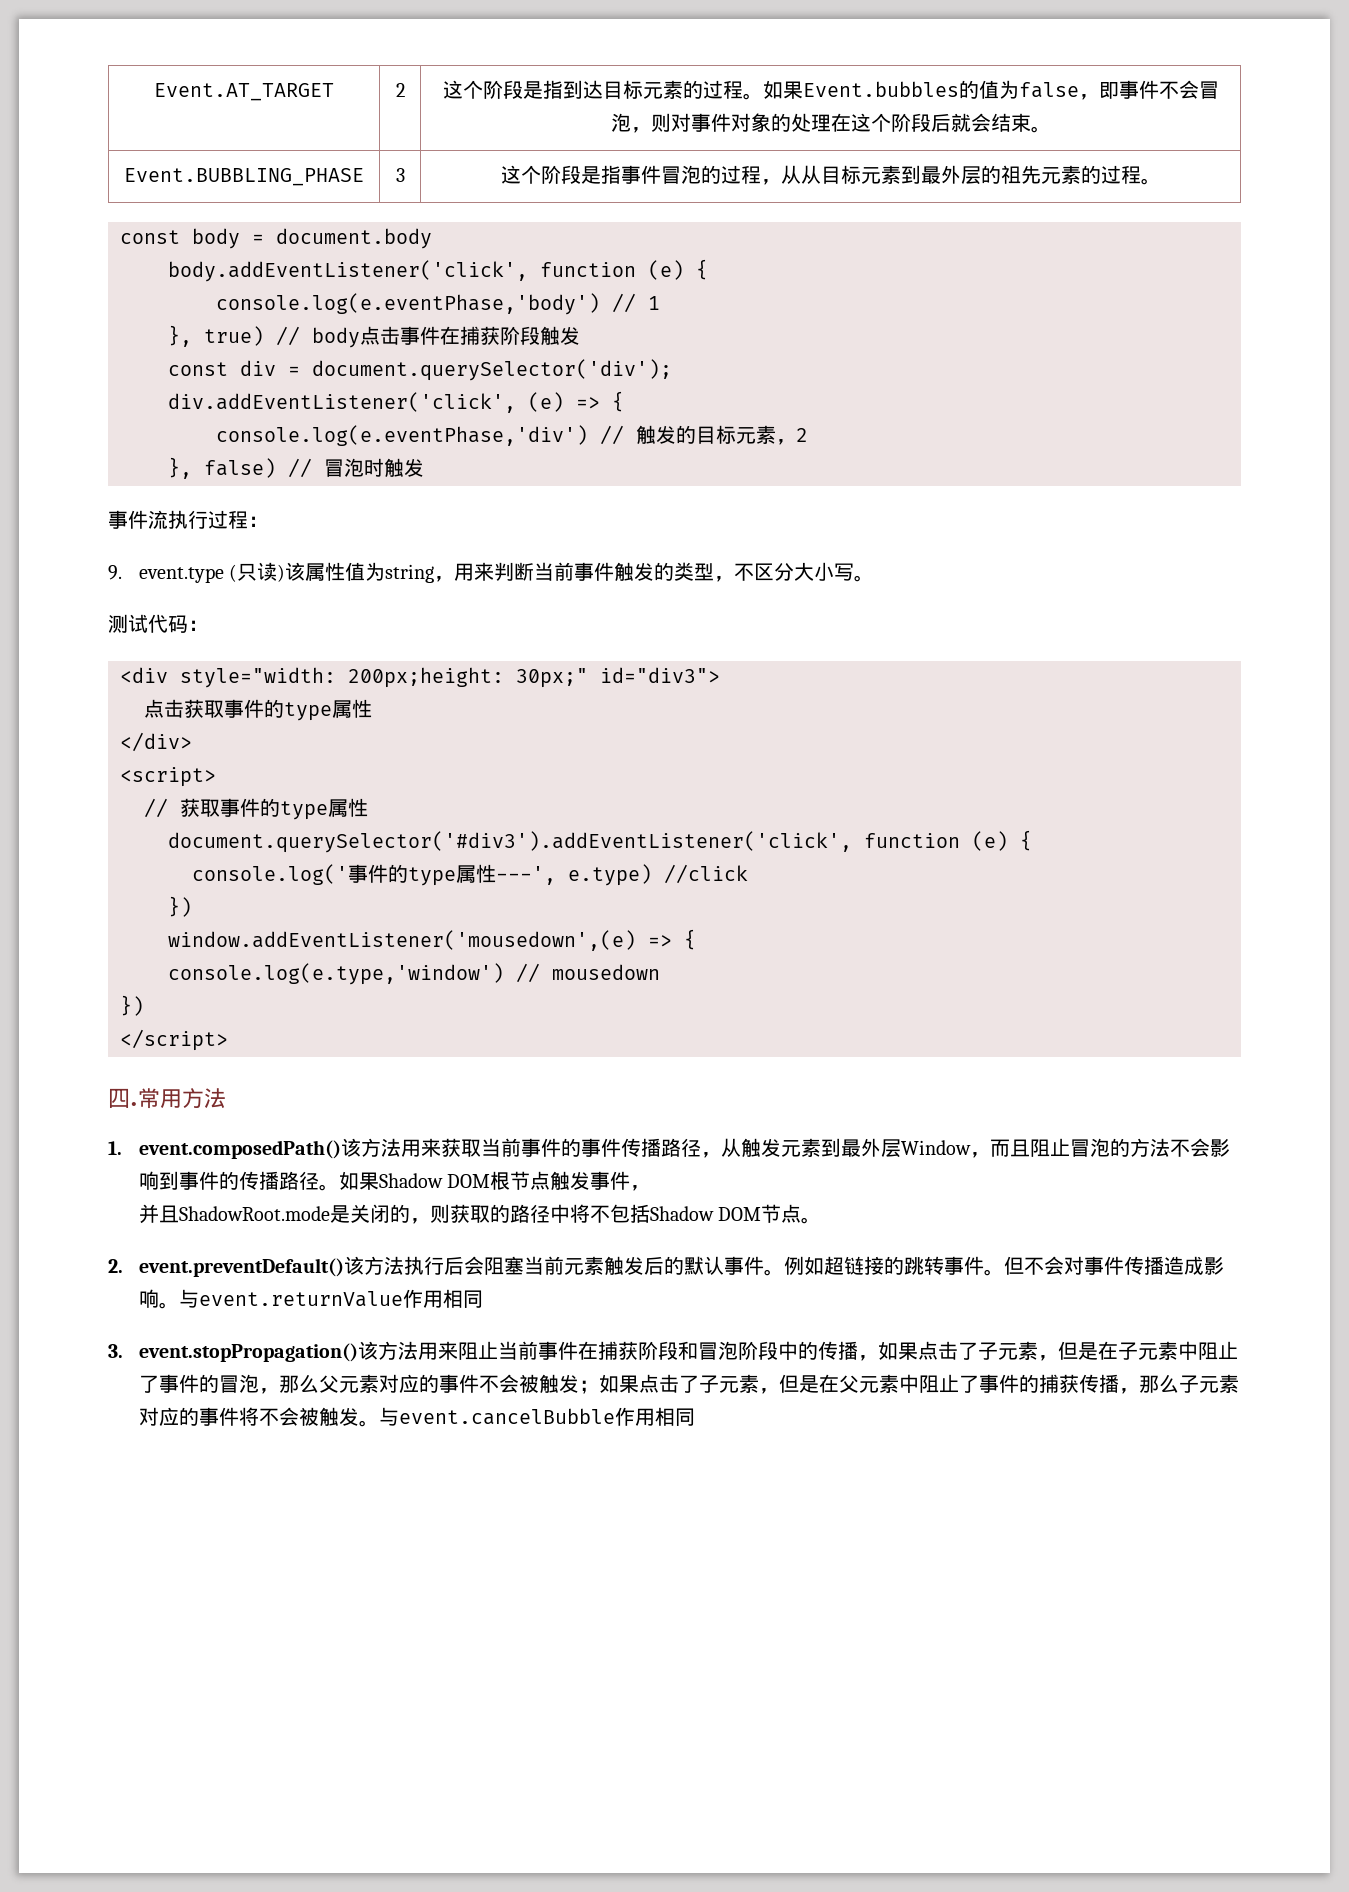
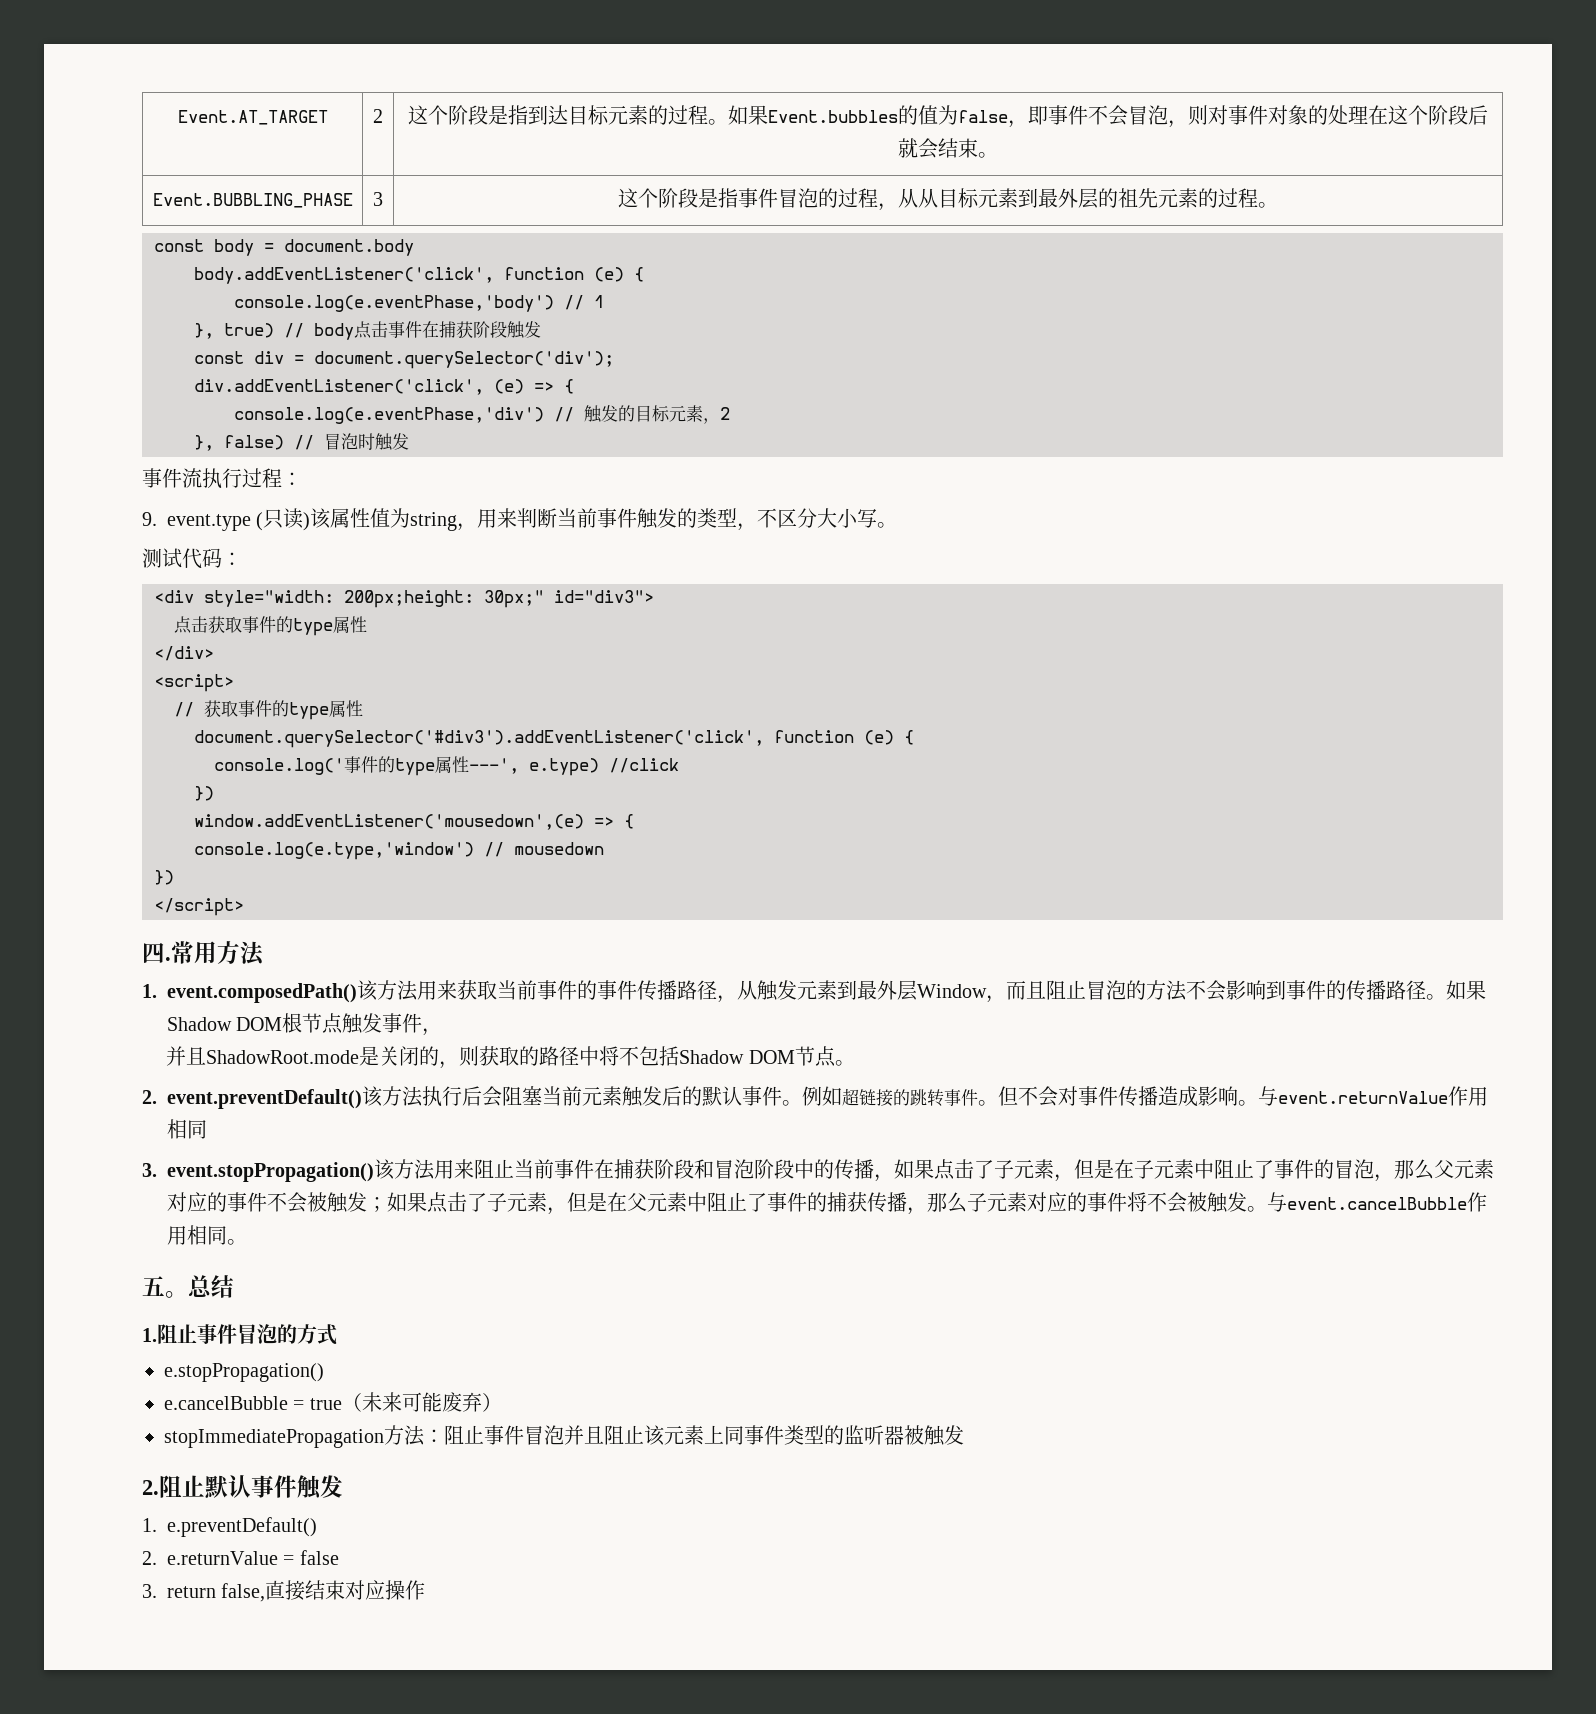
- 与event.cancelBubble作用相同
+ 与event.cancelBubble作用相同。
+ 五。总结
+ 1.阻止事件冒泡的方式
+ e.stopPropagation()
+ e.cancelBubble = true（未来可能废弃）
+ stopImmediatePropagation方法：阻止事件冒泡并且阻止该元素上同事件类型的监听器被触发
+ 2.阻止默认事件触发
+ 1. e.preventDefault()
+ 2. e.returnValue = false
+ 3. return false,直接结束对应操作

